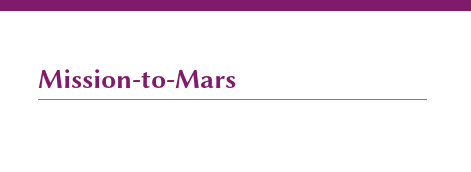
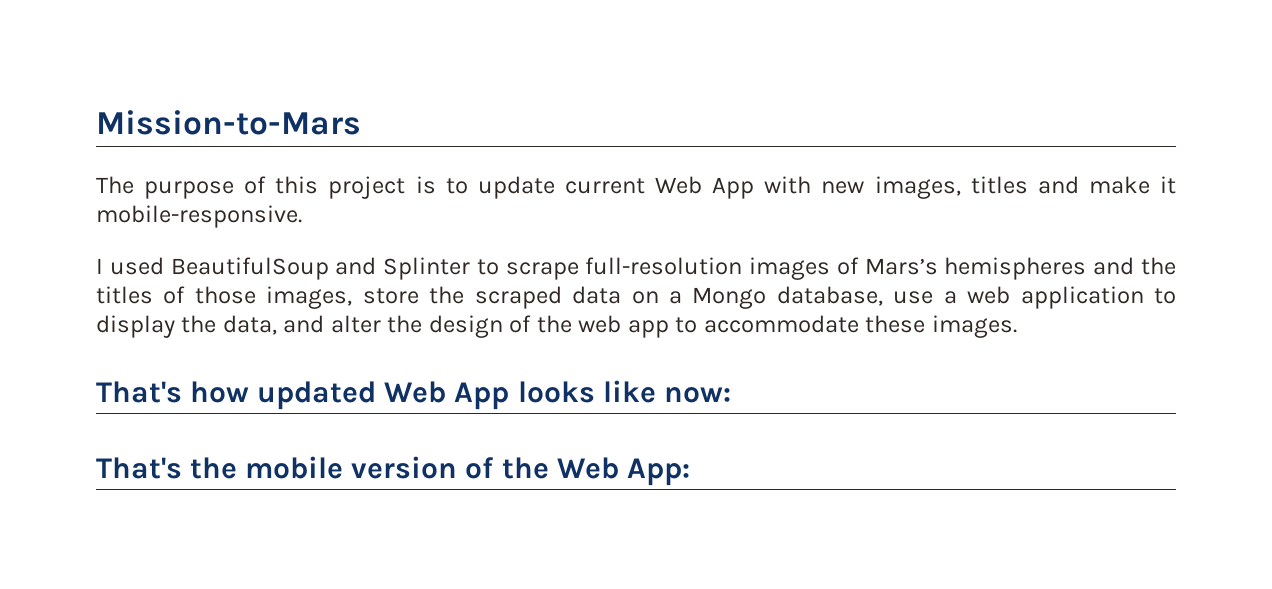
+ The purpose of this project is to update current Web App with new images, titles and make it mobile-responsive.
+ I used BeautifulSoup and Splinter to scrape full-resolution images of Mars’s hemispheres and the titles of those images, store the scraped data on a Mongo database, use a web application to display the data, and alter the design of the web app to accommodate these images.
+ That's how updated Web App looks like now:
+ That's the mobile version of the Web App:

